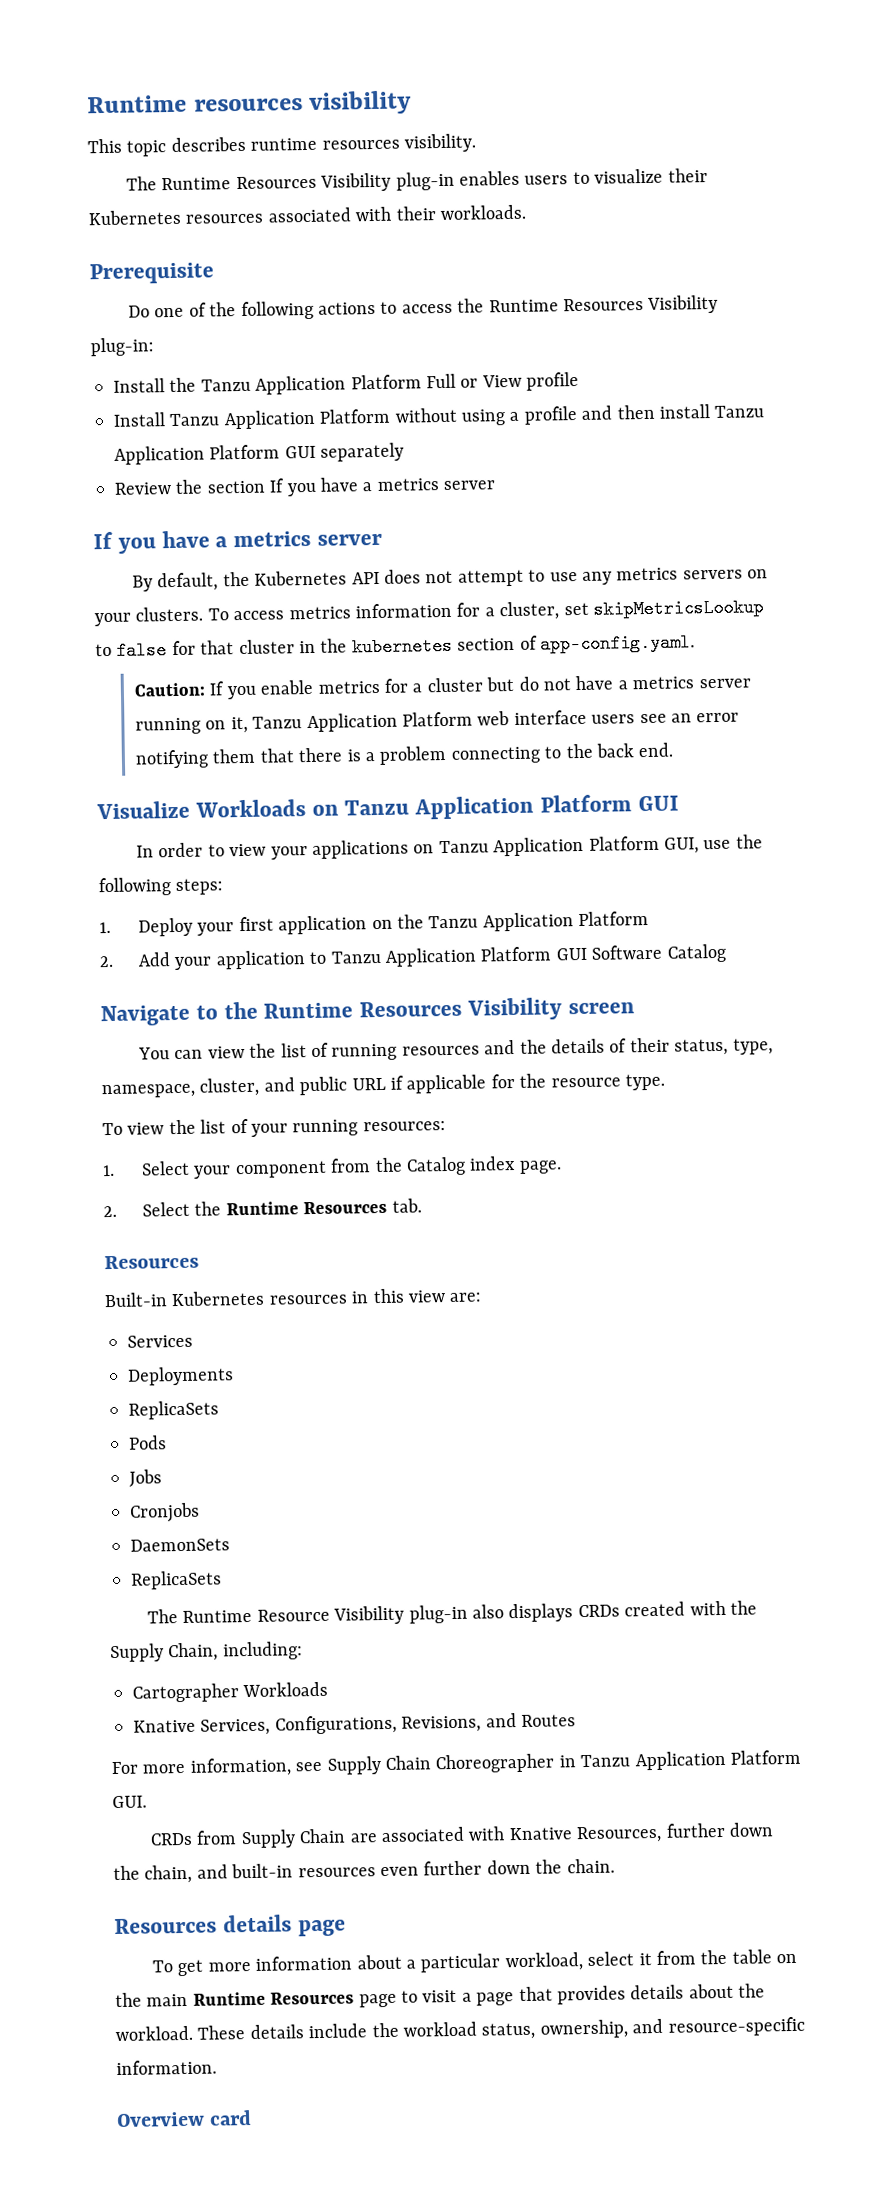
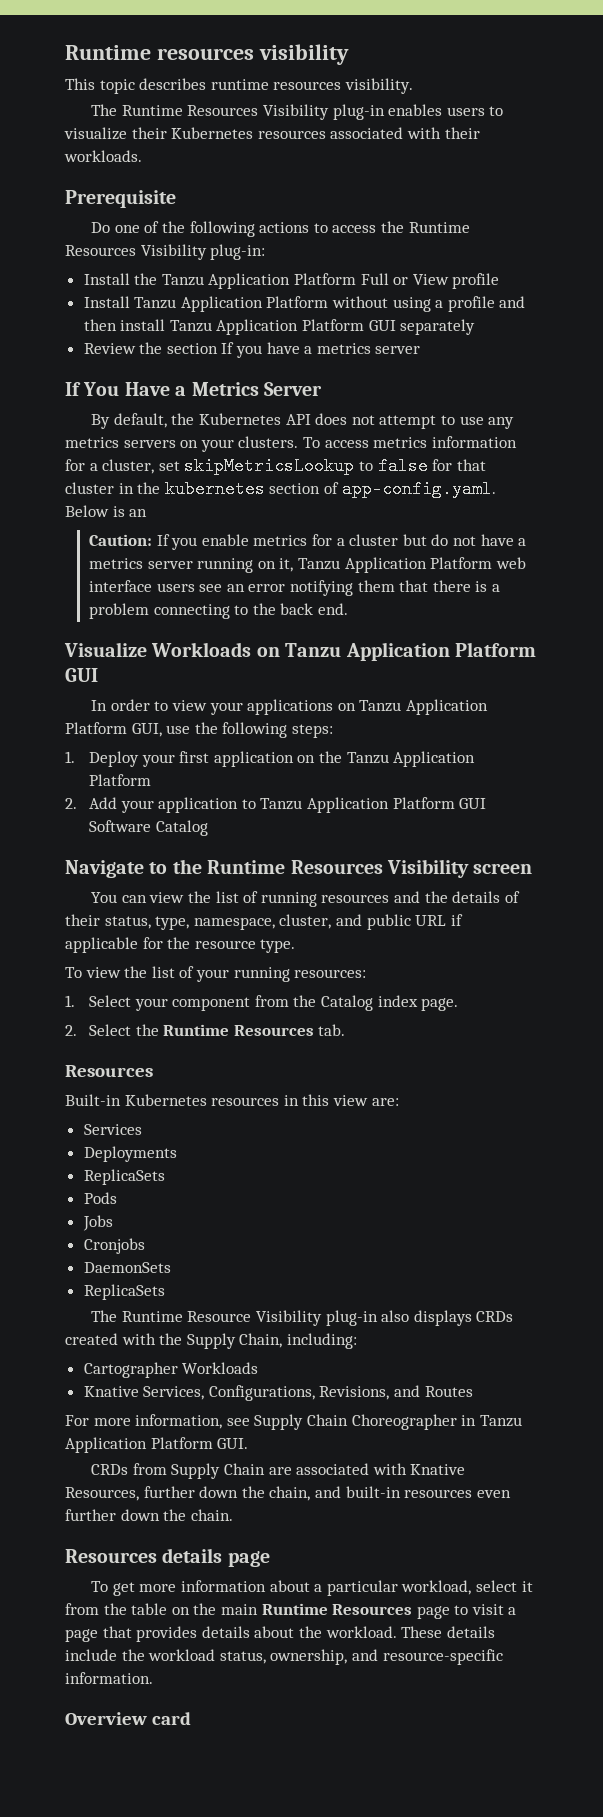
  Review the section If you have a metrics server
- If you have a metrics server
+ If You Have a Metrics Server
- To access metrics information for a cluster, set skipMetricsLookup to false for that cluster in the kubernetes section of app-config.yaml.
+ To access metrics information for a cluster, set skipMetricsLookup to false for that cluster in the kubernetes section of app-config.yaml. Below is an

